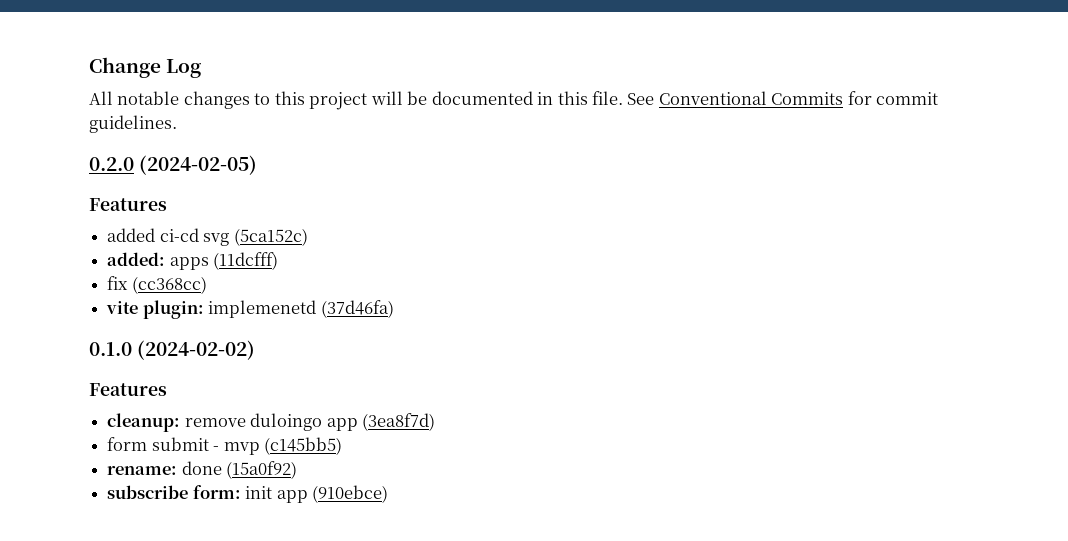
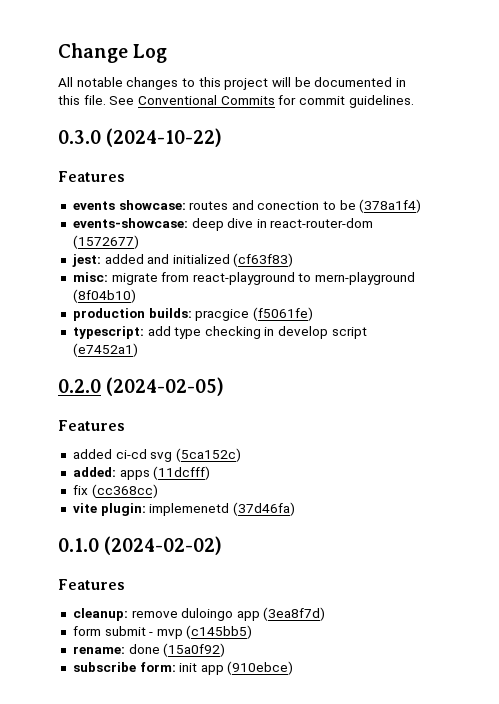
+ 0.3.0 (2024-10-22)
+ Features
+ events showcase: routes and conection to be (378a1f4)
+ events-showcase: deep dive in react-router-dom (1572677)
+ jest: added and initialized (cf63f83)
+ misc: migrate from react-playground to mern-playground (8f04b10)
+ production builds: pracgice (f5061fe)
+ typescript: add type checking in develop script (e7452a1)

